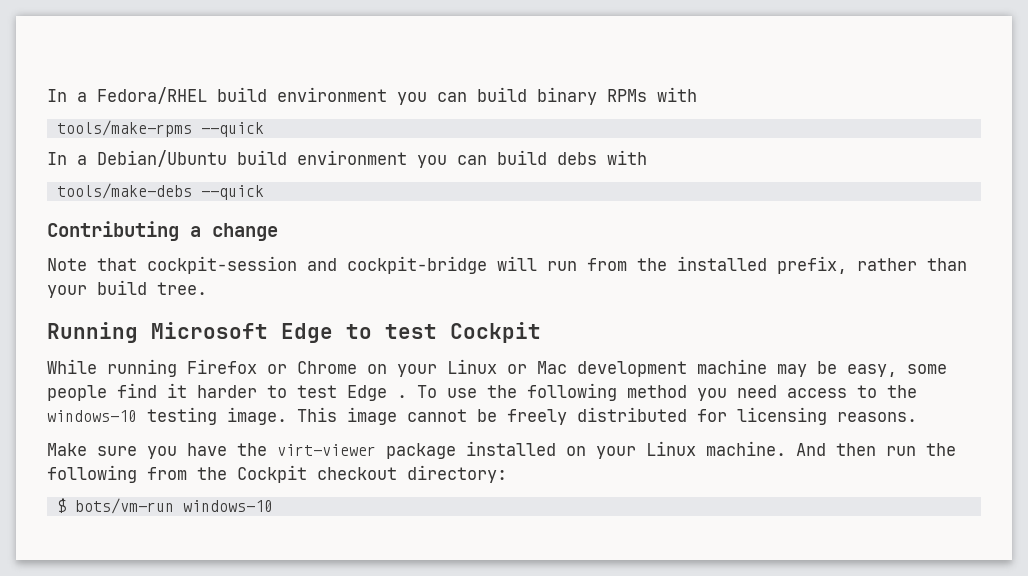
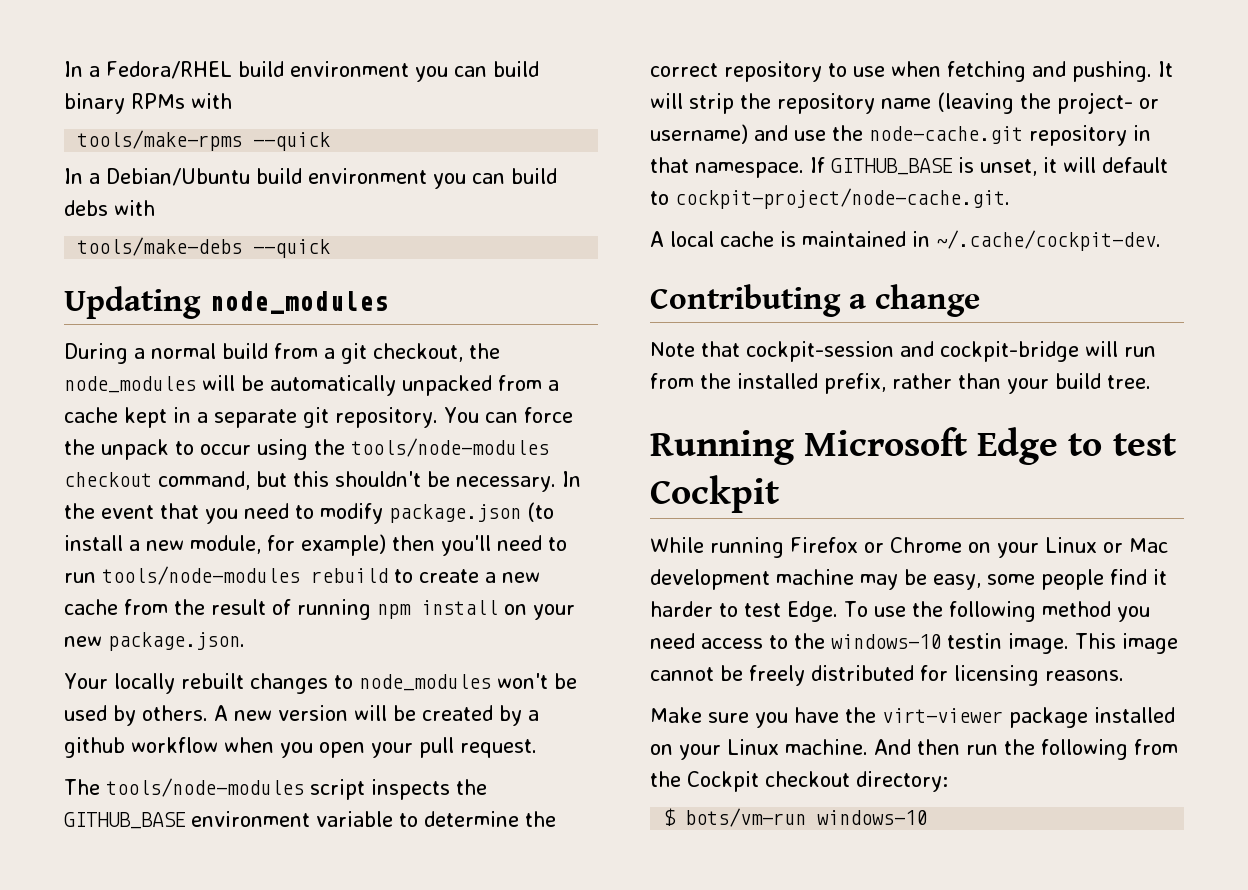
+ Updating node_modules
+ During a normal build from a git checkout, the node_modules will be automatically unpacked from a cache kept in a separate git repository. You can force the unpack to occur using the tools/node-modules checkout command, but this shouldn't be necessary. In the event that you need to modify package.json (to install a new module, for example) then you'll need to run tools/node-modules rebuild to create a new cache from the result of running npm install on your new package.json.
+ Your locally rebuilt changes to node_modules won't be used by others. A new version will be created by a github workflow when you open your pull request.
+ The tools/node-modules script inspects the GITHUB_BASE environment variable to determine the correct repository to use when fetching and pushing. It will strip the repository name (leaving the project- or username) and use the node-cache.git repository in that namespace. If GITHUB_BASE is unset, it will default to cockpit-project/node-cache.git.
+ A local cache is maintained in ~/.cache/cockpit-dev.
- While running Firefox or Chrome on your Linux or Mac development machine may be easy, some people find it harder to test Edge .
+ While running Firefox or Chrome on your Linux or Mac development machine may be easy, some people find it harder to test Edge.
- To use the following method you need access to the windows-10 testing image.
+ To use the following method you need access to the windows-10 testin image.

